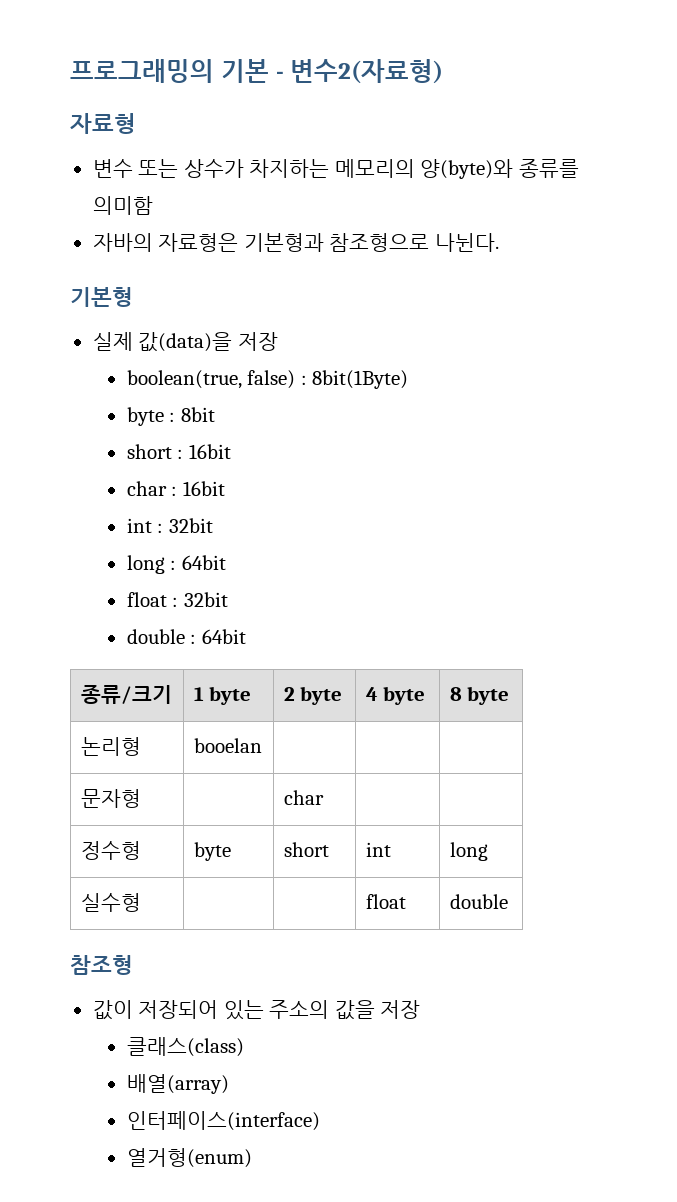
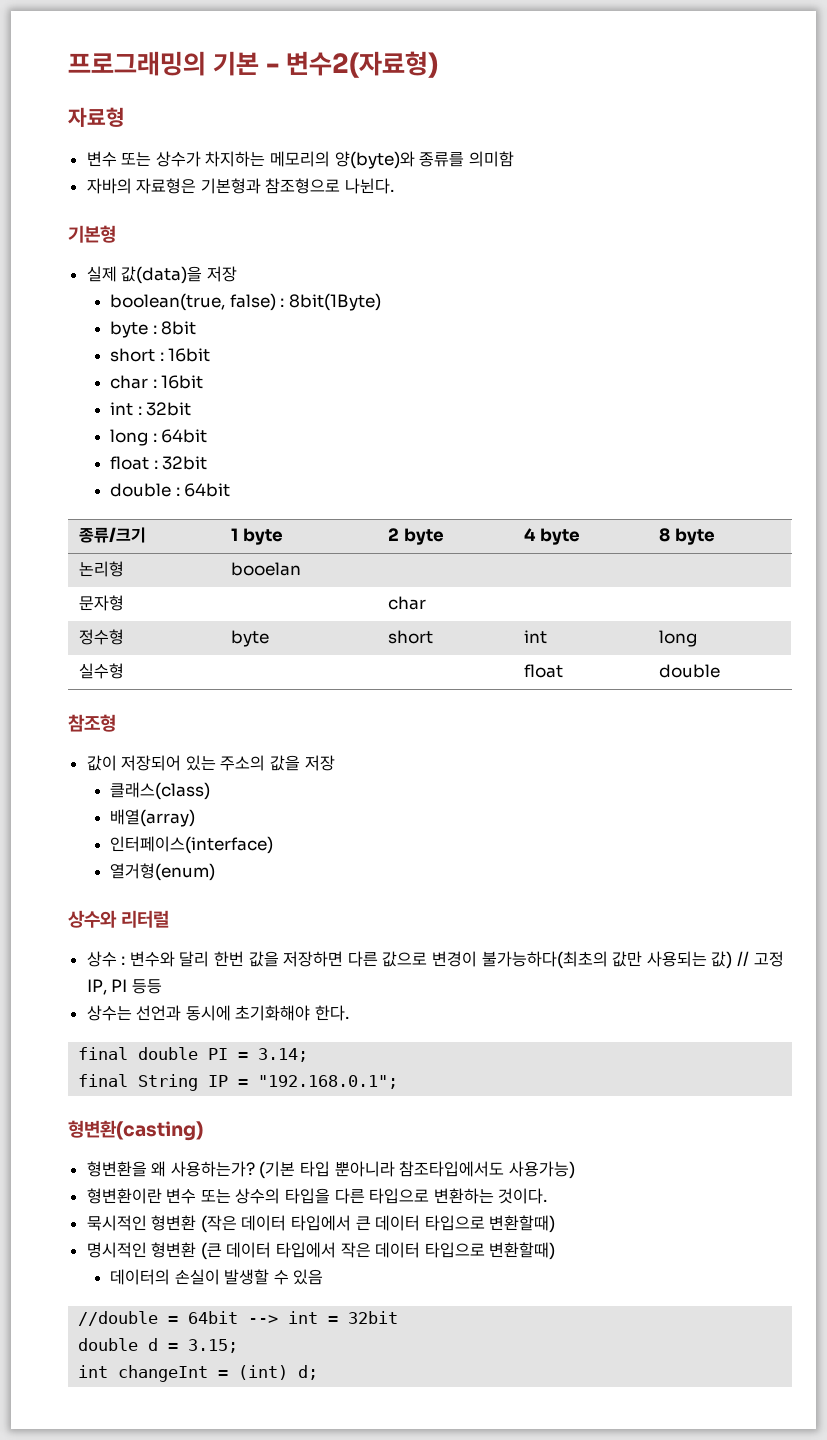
+ 상수와 리터럴
+ 상수 : 변수와 달리 한번 값을 저장하면 다른 값으로 변경이 불가능하다(최초의 값만 사용되는 값) // 고정 IP, PI 등등
+ 상수는 선언과 동시에 초기화해야 한다.
+ final double PI = 3.14;
+ final String IP = "192.168.0.1";
+ 형변환(casting)
+ 형변환을 왜 사용하는가? (기본 타입 뿐아니라 참조타입에서도 사용가능)
+ 형변환이란 변수 또는 상수의 타입을 다른 타입으로 변환하는 것이다.
+ 묵시적인 형변환 (작은 데이터 타입에서 큰 데이터 타입으로 변환할때)
+ 명시적인 형변환 (큰 데이터 타입에서 작은 데이터 타입으로 변환할때)
+ 데이터의 손실이 발생할 수 있음
+ //double = 64bit --> int = 32bit
+ double d = 3.15;
+ int changeInt = (int) d;

